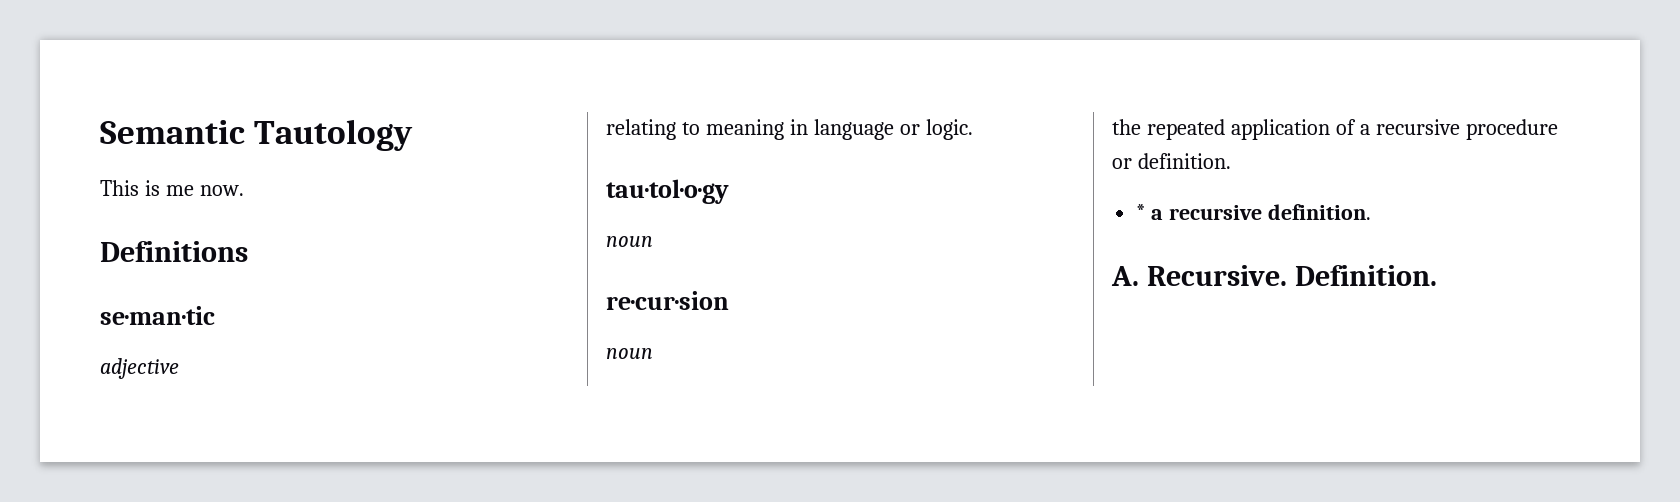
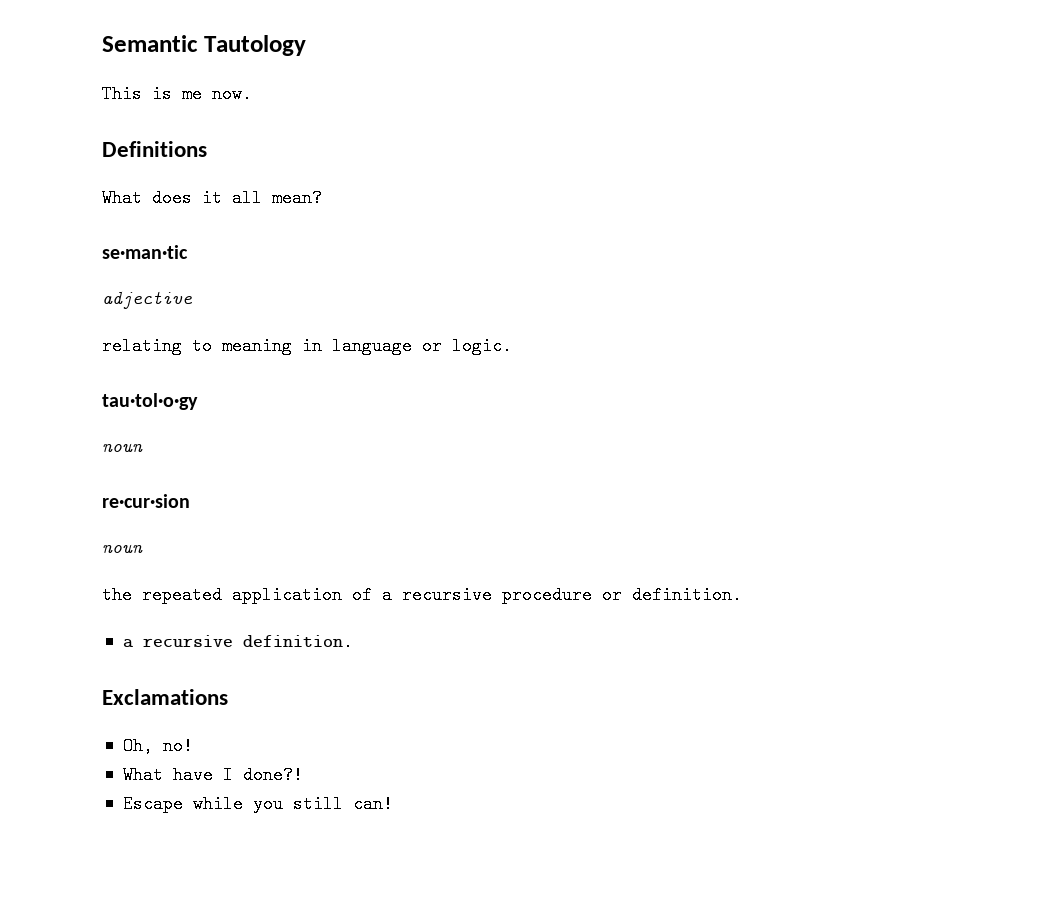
+ What does it all mean?
- * a recursive definition.
+ a recursive definition.
- A. Recursive. Definition.
+ Exclamations
+ Oh, no!
+ What have I done?!
+ Escape while you still can!

